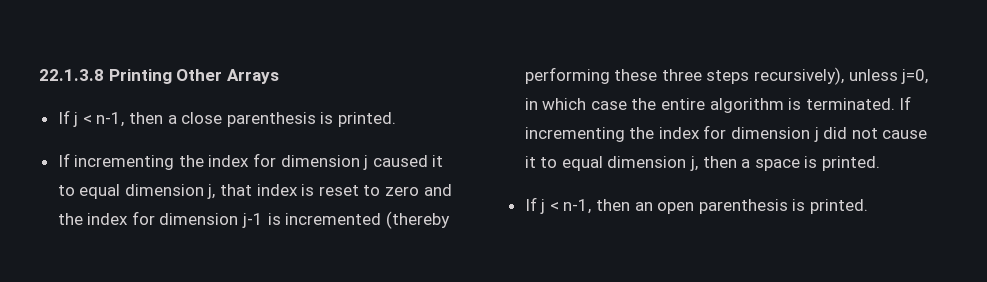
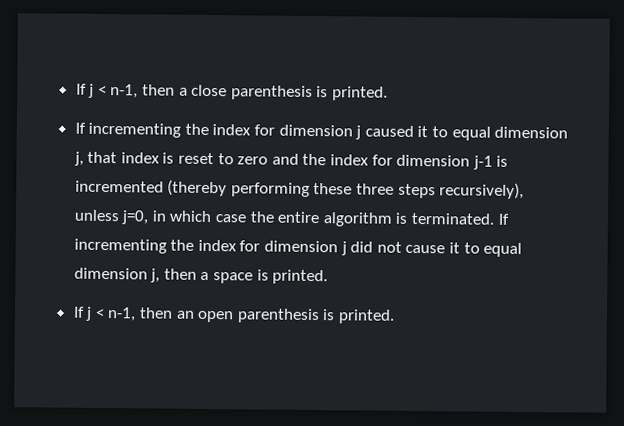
- 22.1.3.8 Printing Other Arrays

